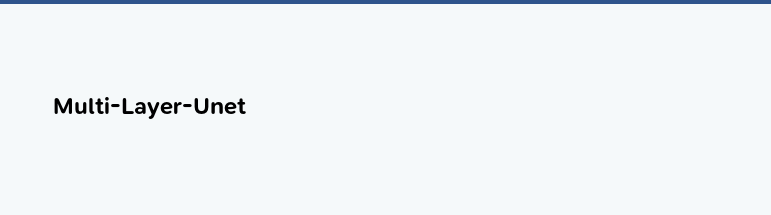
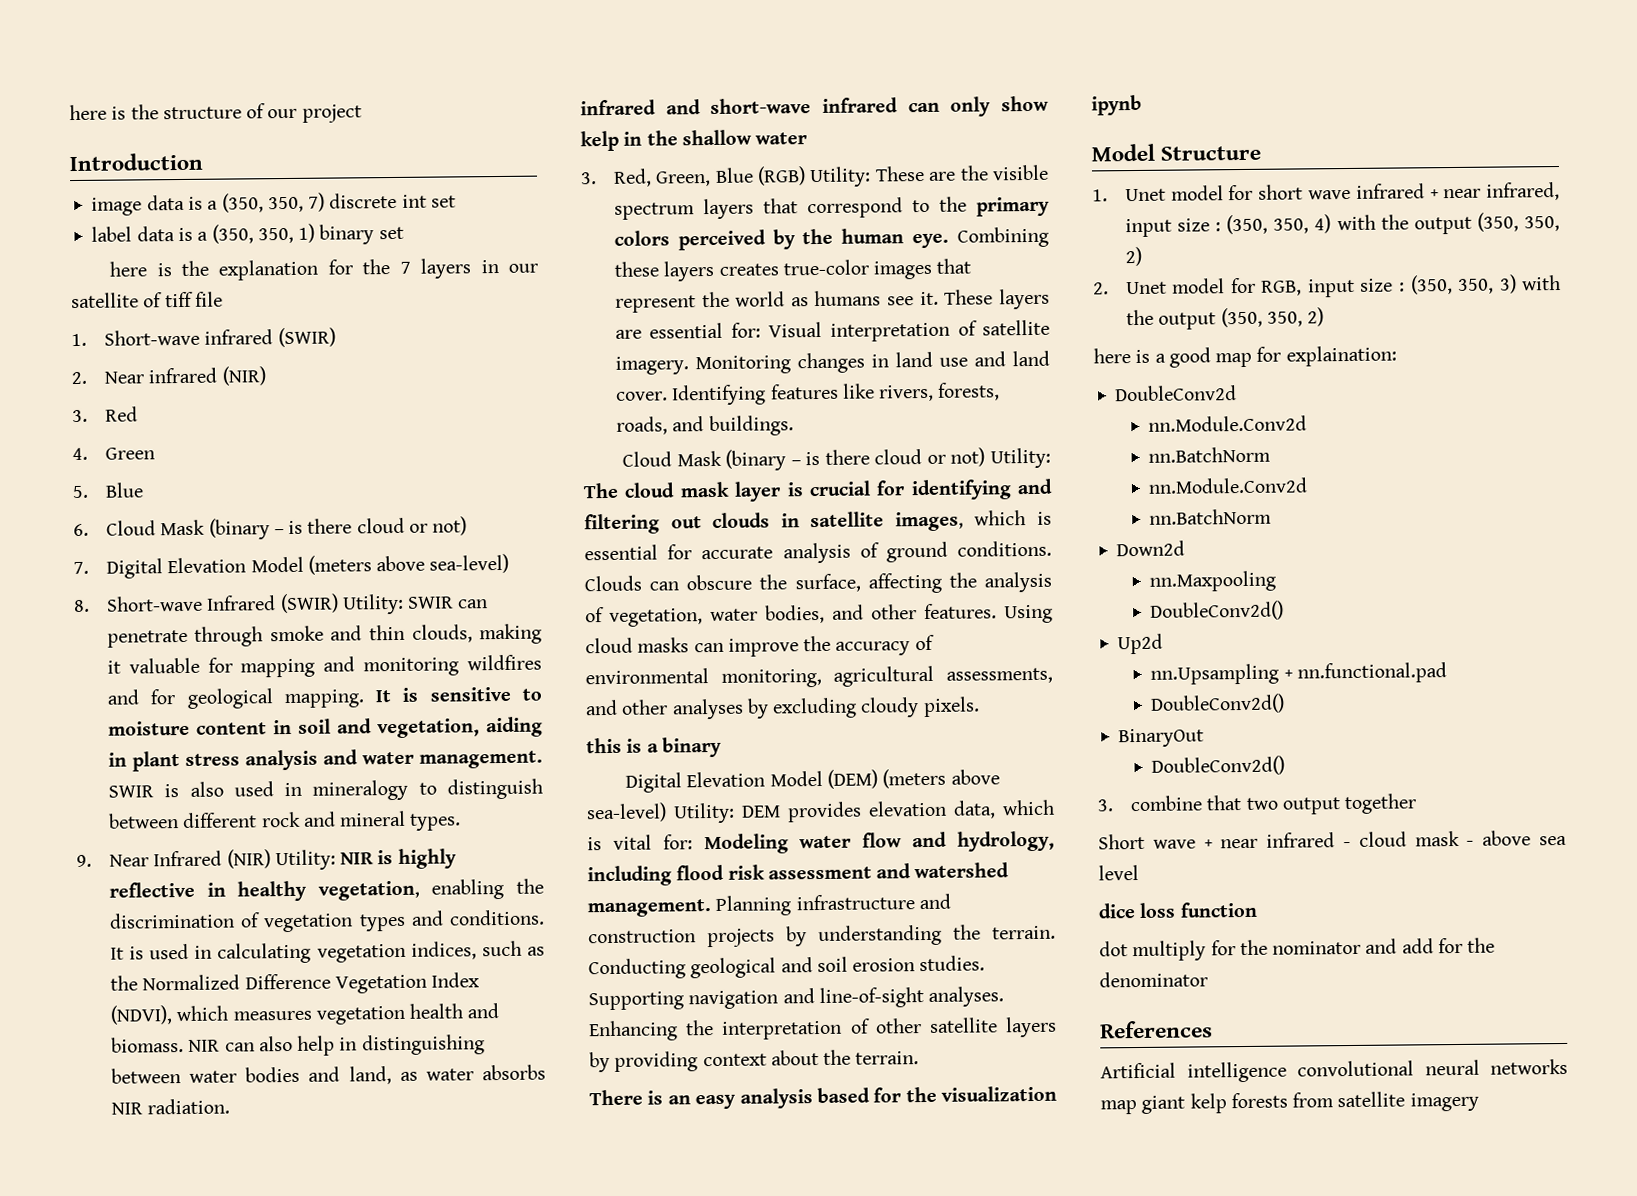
- Multi-Layer-Unet
+ here is the structure of our project
+ Introduction
+ image data is a (350, 350, 7) discrete int set
+ label data is a (350, 350, 1) binary set
+ here is the explanation for the 7 layers in our satellite of tiff file
+ 1. Short-wave infrared (SWIR)
+ 2. Near infrared (NIR)
+ 3. Red
+ 4. Green
+ 5. Blue
+ 6. Cloud Mask (binary – is there cloud or not)
+ 7. Digital Elevation Model (meters above sea-level)
+ 8. Short-wave Infrared (SWIR) Utility: SWIR can penetrate through smoke and thin clouds, making it valuable for mapping and monitoring wildfires and for geological mapping. It is sensitive to moisture content in soil and vegetation, aiding in plant stress analysis and water management. SWIR is also used in mineralogy to distinguish between different rock and mineral types.
+ 9. Near Infrared (NIR) Utility: NIR is highly reflective in healthy vegetation, enabling the discrimination of vegetation types and conditions. It is used in calculating vegetation indices, such as the Normalized Difference Vegetation Index (NDVI), which measures vegetation health and biomass. NIR can also help in distinguishing between water bodies and land, as water absorbs NIR radiation.
+ infrared and short-wave infrared can only show kelp in the shallow water
+ 3. Red, Green, Blue (RGB) Utility: These are the visible spectrum layers that correspond to the primary colors perceived by the human eye. Combining these layers creates true-color images that represent the world as humans see it. These layers are essential for: Visual interpretation of satellite imagery. Monitoring changes in land use and land cover. Identifying features like rivers, forests, roads, and buildings.
+ Cloud Mask (binary – is there cloud or not) Utility: The cloud mask layer is crucial for identifying and filtering out clouds in satellite images, which is essential for accurate analysis of ground conditions. Clouds can obscure the surface, affecting the analysis of vegetation, water bodies, and other features. Using cloud masks can improve the accuracy of environmental monitoring, agricultural assessments, and other analyses by excluding cloudy pixels.
+ this is a binary
+ Digital Elevation Model (DEM) (meters above sea-level) Utility: DEM provides elevation data, which is vital for: Modeling water flow and hydrology, including flood risk assessment and watershed management. Planning infrastructure and construction projects by understanding the terrain. Conducting geological and soil erosion studies. Supporting navigation and line-of-sight analyses. Enhancing the interpretation of other satellite layers by providing context about the terrain.
+ There is an easy analysis based for the visualization ipynb
+ Model Structure
+ 1. Unet model for short wave infrared + near infrared, input size : (350, 350, 4) with the output (350, 350, 2)
+ 2. Unet model for RGB, input size : (350, 350, 3) with the output (350, 350, 2)
+ here is a good map for explaination:
+ DoubleConv2d
+ nn.Module.Conv2d
+ nn.BatchNorm
+ nn.Module.Conv2d
+ nn.BatchNorm
+ Down2d
+ nn.Maxpooling
+ DoubleConv2d()
+ Up2d
+ nn.Upsampling + nn.functional.pad
+ DoubleConv2d()
+ BinaryOut
+ DoubleConv2d()
+ 3. combine that two output together
+ Short wave + near infrared - cloud mask - above sea level
+ dice loss function
+ dot multiply for the nominator and add for the denominator
+ References
+ Artificial intelligence convolutional neural networks map giant kelp forests from satellite imagery

